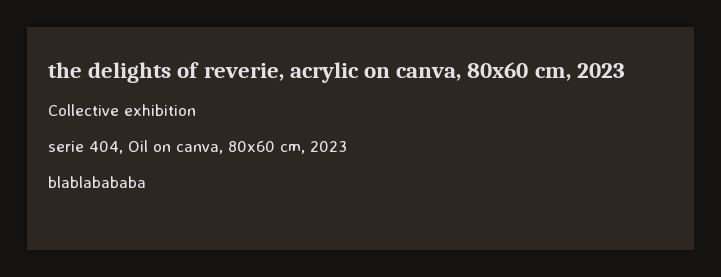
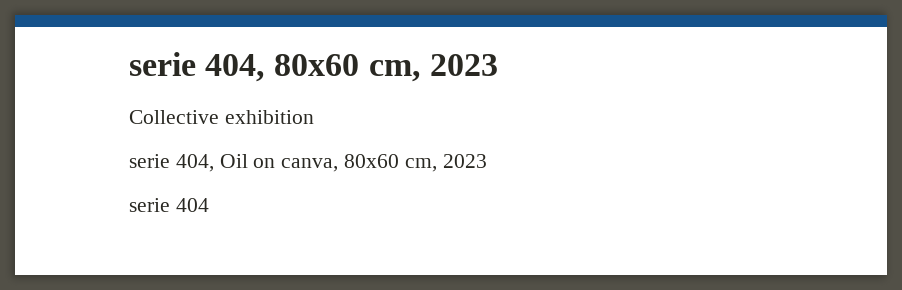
- the delights of reverie, acrylic on canva, 80x60 cm, 2023
+ serie 404, 80x60 cm, 2023
- blablabababa
+ serie 404

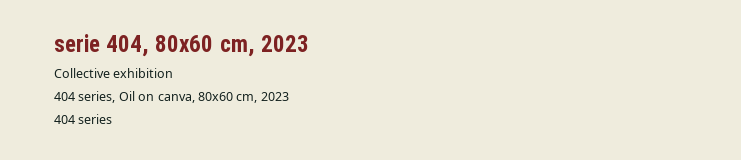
- serie 404, Oil on canva, 80x60 cm, 2023
+ 404 series, Oil on canva, 80x60 cm, 2023
- serie 404
+ 404 series

